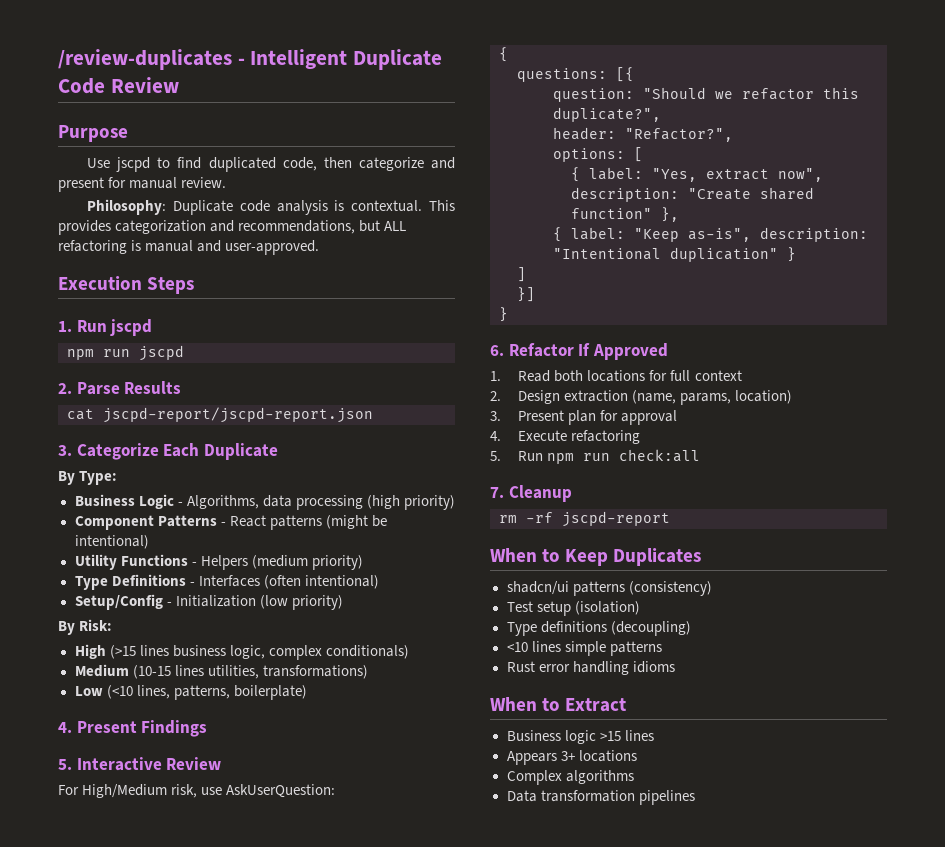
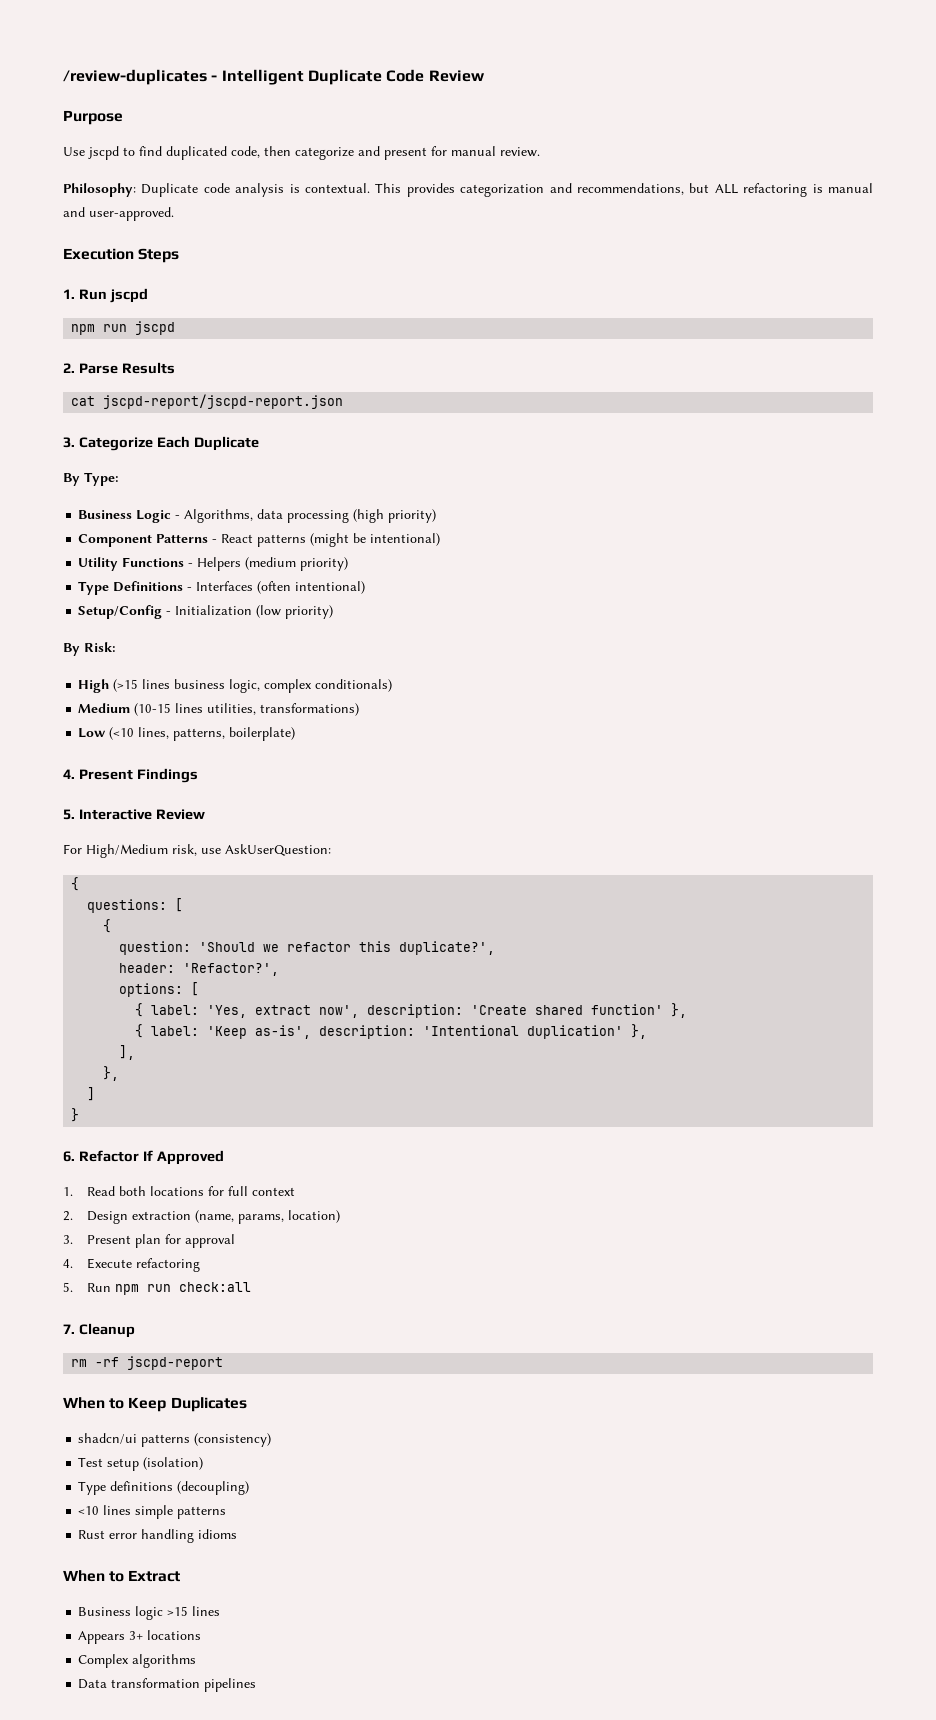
- questions: [{
+ questions: [
+ {
- question: "Should we refactor this duplicate?",
+ question: 'Should we refactor this duplicate?',
- header: "Refactor?",
+ header: 'Refactor?',
- { label: "Yes, extract now", description: "Create shared function" },
- { label: "Keep as-is", description: "Intentional duplication" }
+ { label: 'Yes, extract now', description: 'Create shared function' },
+ { label: 'Keep as-is', description: 'Intentional duplication' },
+ ],
+ },
- }]

